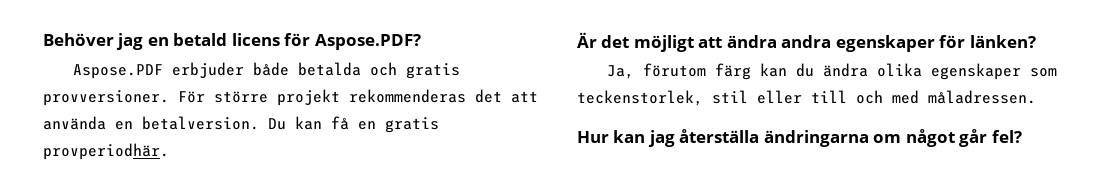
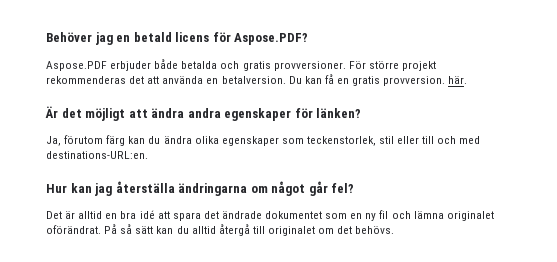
- Du kan få en gratis provperiodhär.
+ Du kan få en gratis provversion. här.
- Ja, förutom färg kan du ändra olika egenskaper som teckenstorlek, stil eller till och med måladressen.
+ Ja, förutom färg kan du ändra olika egenskaper som teckenstorlek, stil eller till och med destinations-URL:en.
+ Det är alltid en bra idé att spara det ändrade dokumentet som en ny fil och lämna originalet oförändrat. På så sätt kan du alltid återgå till originalet om det behövs.

